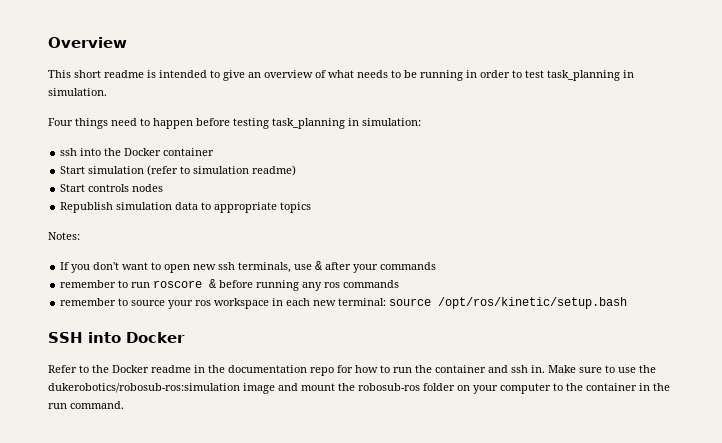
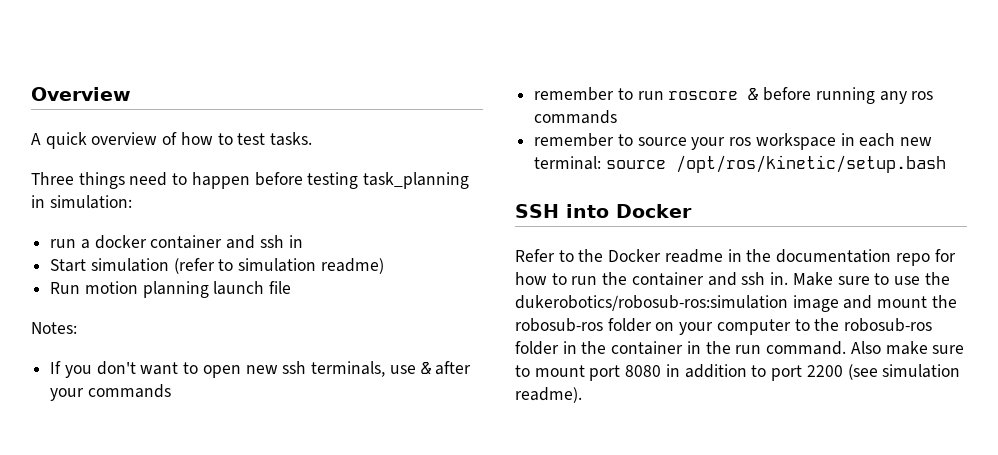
- This short readme is intended to give an overview of what needs to be running in order to test task_planning in simulation.
- Four things need to happen before testing task_planning in simulation:
+ A quick overview of how to test tasks.
+ Three things need to happen before testing task_planning in simulation:
- ssh into the Docker container
+ run a docker container and ssh in
- Start controls nodes
- Republish simulation data to appropriate topics
+ Run motion planning launch file
- Make sure to use the dukerobotics/robosub-ros:simulation image and mount the robosub-ros folder on your computer to the container in the run command.
+ Make sure to use the dukerobotics/robosub-ros:simulation image and mount the robosub-ros folder on your computer to the robosub-ros folder in the container in the run command.
+ Also make sure to mount port 8080 in addition to port 2200 (see simulation readme).

